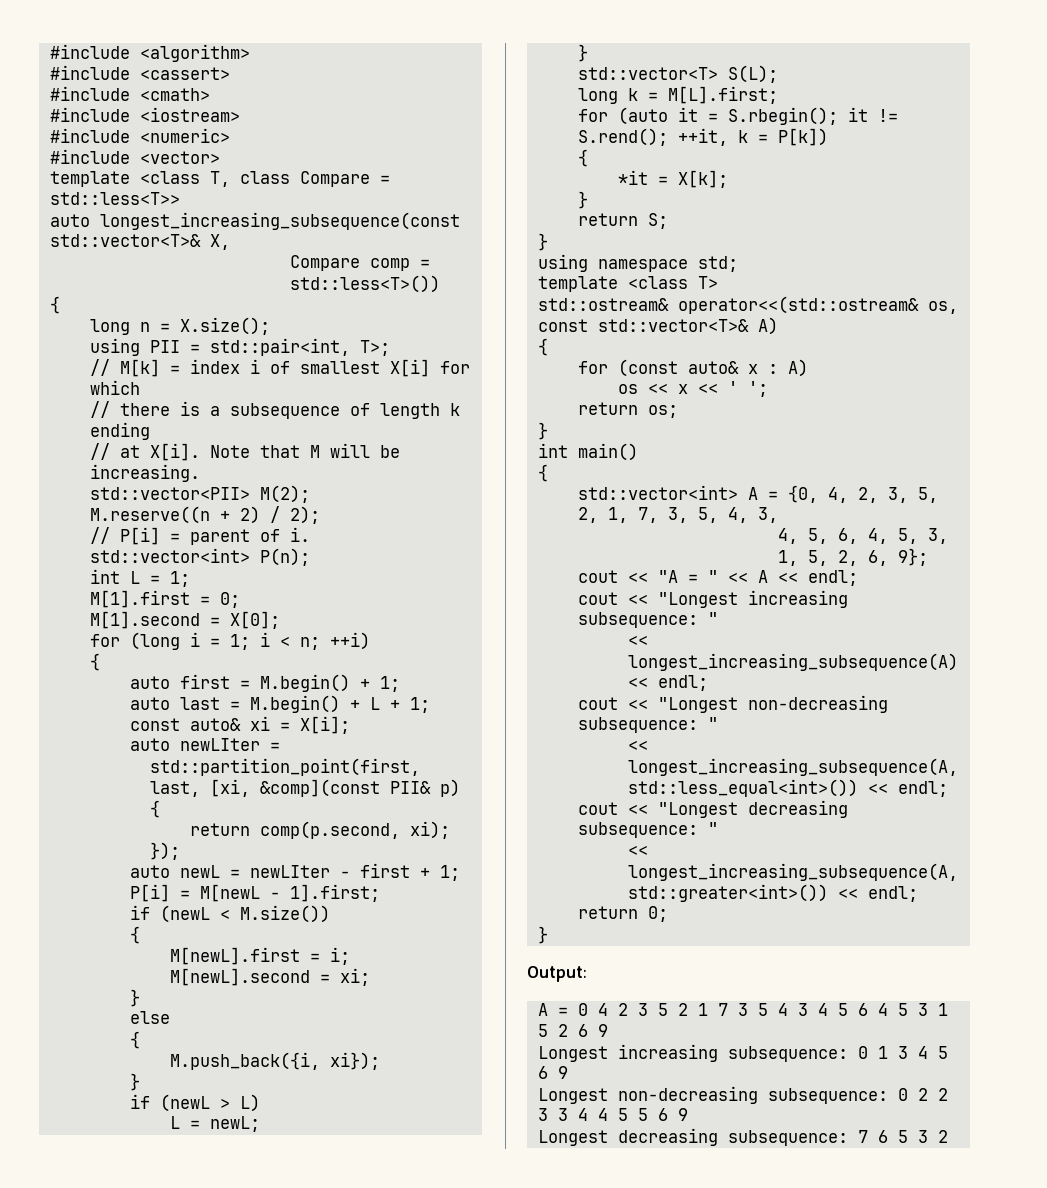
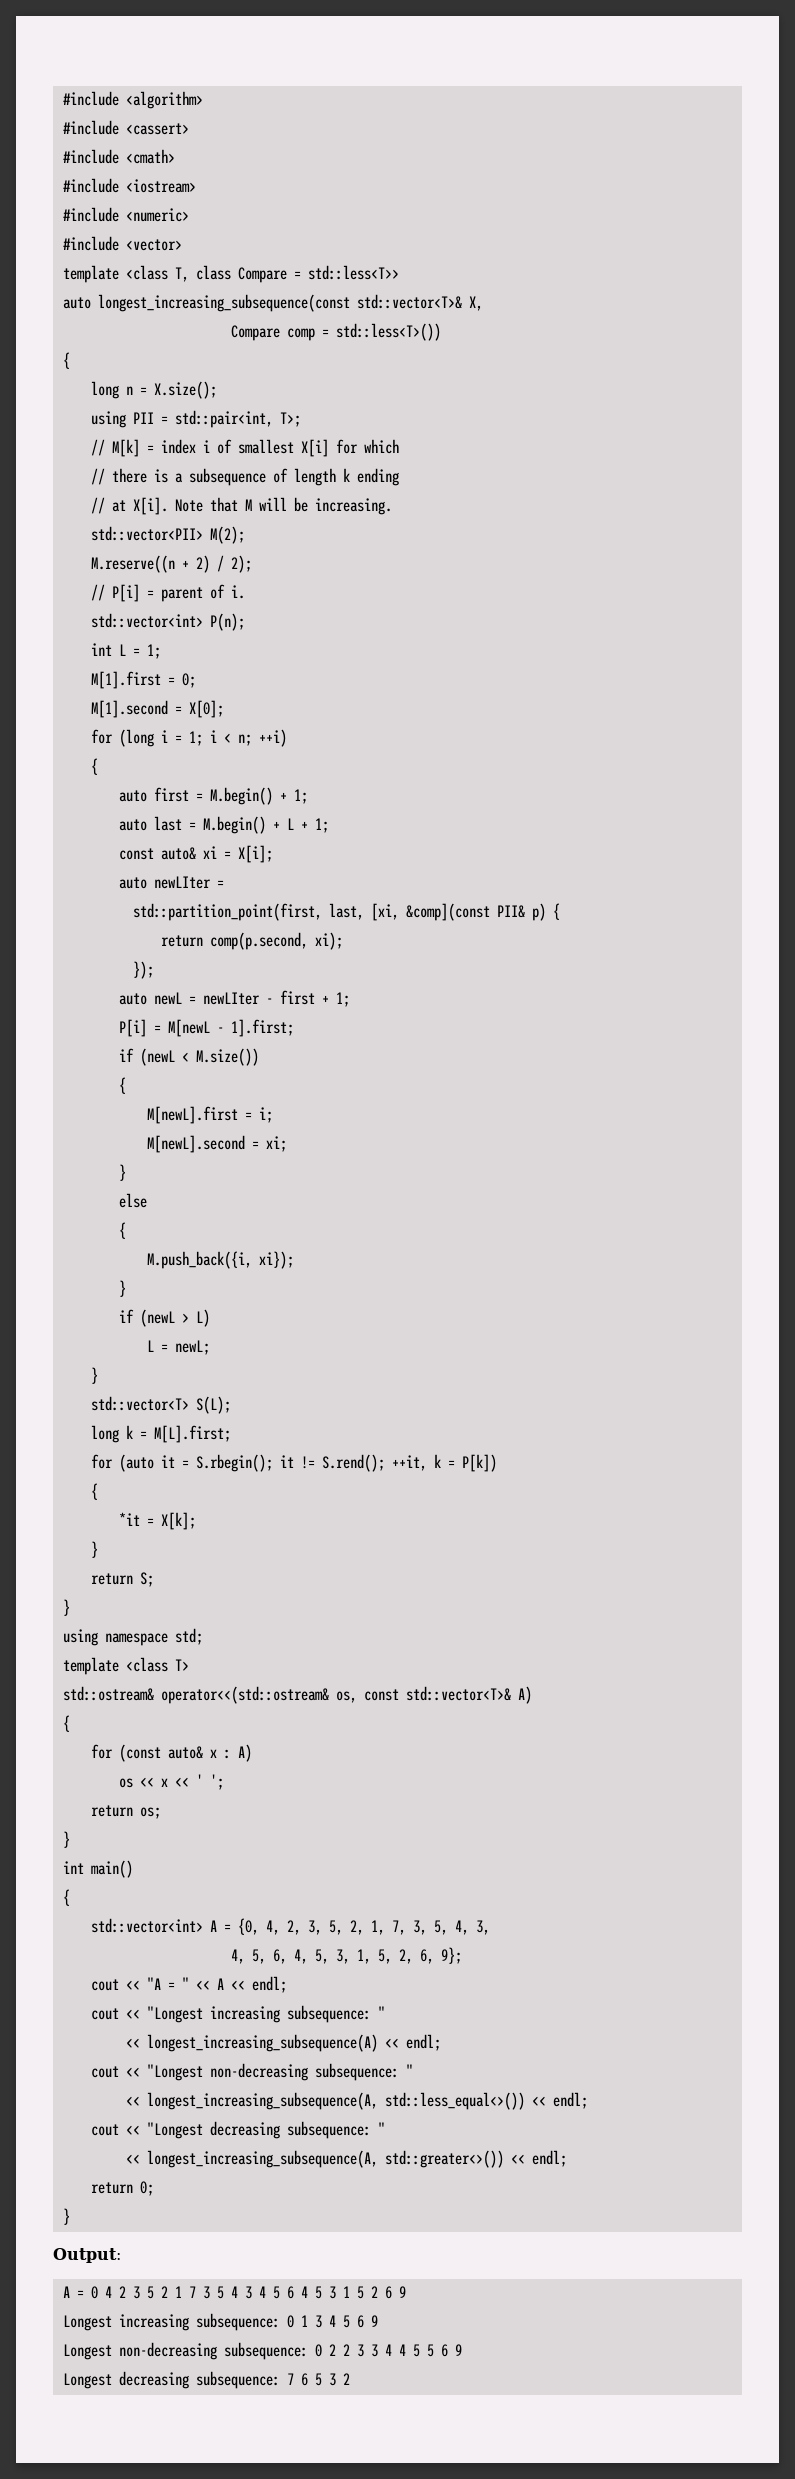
- << longest_increasing_subsequence(A, std::less_equal<int>()) << endl;
+ << longest_increasing_subsequence(A, std::less_equal<>()) << endl;
- << longest_increasing_subsequence(A, std::greater<int>()) << endl;
+ << longest_increasing_subsequence(A, std::greater<>()) << endl;

